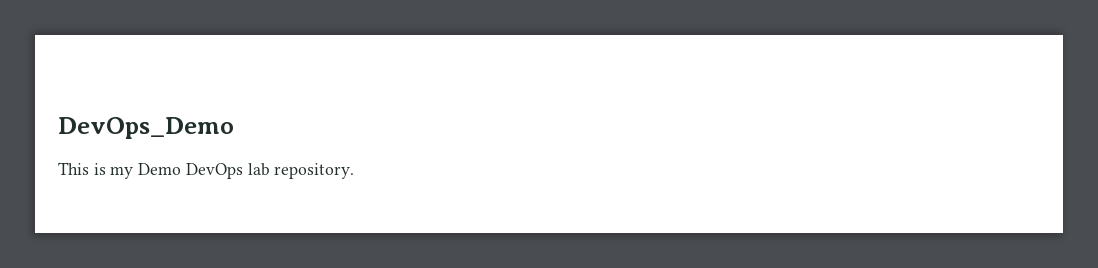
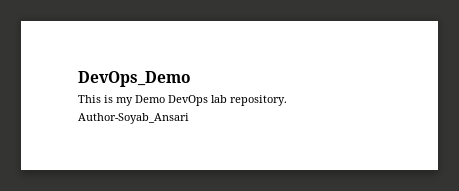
+ Author-Soyab_Ansari

